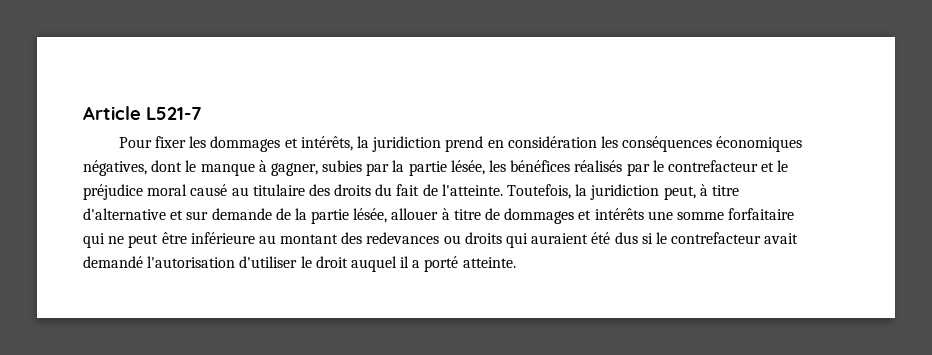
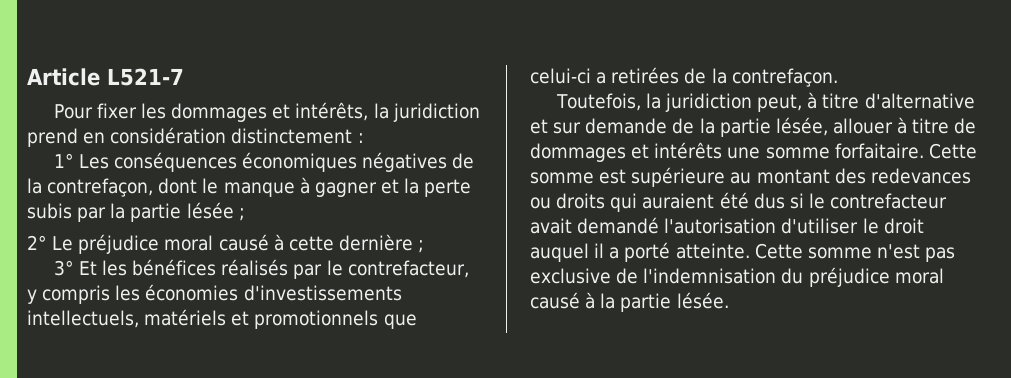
- Pour fixer les dommages et intérêts, la juridiction prend en considération les conséquences économiques négatives, dont le manque à gagner, subies par la partie lésée, les bénéfices réalisés par le contrefacteur et le préjudice moral causé au titulaire des droits du fait de l'atteinte. Toutefois, la juridiction peut, à titre d'alternative et sur demande de la partie lésée, allouer à titre de dommages et intérêts une somme forfaitaire qui ne peut être inférieure au montant des redevances ou droits qui auraient été dus si le contrefacteur avait demandé l'autorisation d'utiliser le droit auquel il a porté atteinte.
+ Pour fixer les dommages et intérêts, la juridiction prend en considération distinctement :
+ 1° Les conséquences économiques négatives de la contrefaçon, dont le manque à gagner et la perte subis par la partie lésée ;
+ 2° Le préjudice moral causé à cette dernière ;
+ 3° Et les bénéfices réalisés par le contrefacteur, y compris les économies d'investissements intellectuels, matériels et promotionnels que celui-ci a retirées de la contrefaçon.
+ Toutefois, la juridiction peut, à titre d'alternative et sur demande de la partie lésée, allouer à titre de dommages et intérêts une somme forfaitaire. Cette somme est supérieure au montant des redevances ou droits qui auraient été dus si le contrefacteur avait demandé l'autorisation d'utiliser le droit auquel il a porté atteinte.
+ Cette somme n'est pas exclusive de l'indemnisation du préjudice moral causé à la partie lésée.

